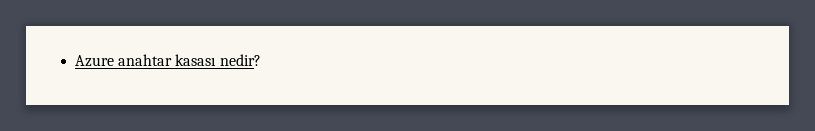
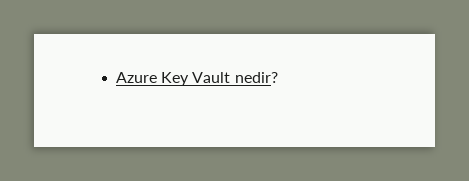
- Azure anahtar kasası nedir?
+ Azure Key Vault nedir?

